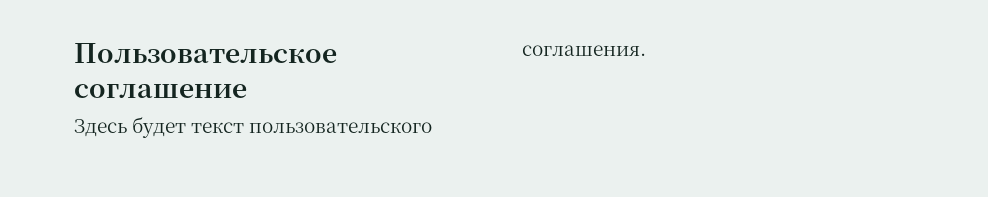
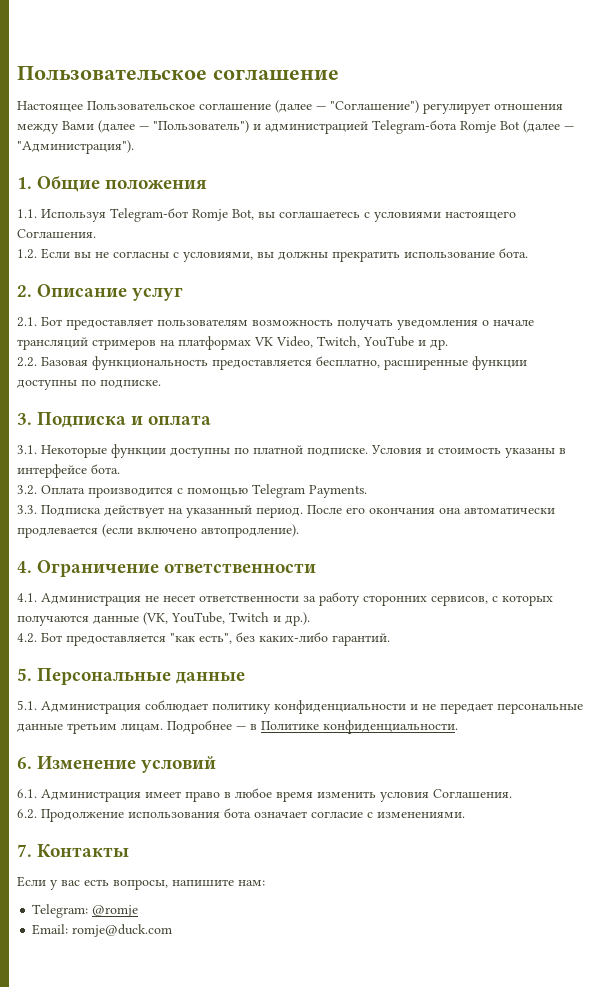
- Здесь будет текст пользовательского соглашения.
+ Настоящее Пользовательское соглашение (далее — "Соглашение") регулирует отношения между Вами (далее — "Пользователь") и администрацией Telegram-бота Romje Bot (далее — "Администрация").
+ 1. Общие положения
+ 1.1. Используя Telegram-бот Romje Bot, вы соглашаетесь с условиями настоящего Соглашения.
+ 1.2. Если вы не согласны с условиями, вы должны прекратить использование бота.
+ 2. Описание услуг
+ 2.1. Бот предоставляет пользователям возможность получать уведомления о начале трансляций стримеров на платформах VK Video, Twitch, YouTube и др.
+ 2.2. Базовая функциональность предоставляется бесплатно, расширенные функции доступны по подписке.
+ 3. Подписка и оплата
+ 3.1. Некоторые функции доступны по платной подписке. Условия и стоимость указаны в интерфейсе бота.
+ 3.2. Оплата производится с помощью Telegram Payments.
+ 3.3. Подписка действует на указанный период. После его окончания она автоматически продлевается (если включено автопродление).
+ 4. Ограничение ответственности
+ 4.1. Администрация не несет ответственности за работу сторонних сервисов, с которых получаются данные (VK, YouTube, Twitch и др.).
+ 4.2. Бот предоставляется "как есть", без каких-либо гарантий.
+ 5. Персональные данные
+ 5.1. Администрация соблюдает политику конфиденциальности и не передает персональные данные третьим лицам. Подробнее — в Политике конфиденциальности.
+ 6. Изменение условий
+ 6.1. Администрация имеет право в любое время изменить условия Соглашения.
+ 6.2. Продолжение использования бота означает согласие с изменениями.
+ 7. Контакты
+ Если у вас есть вопросы, напишите нам:
+ Telegram: @romje
+ Email: romje@duck.com

